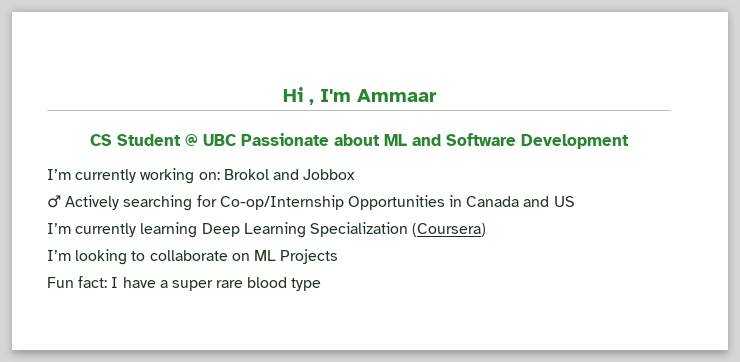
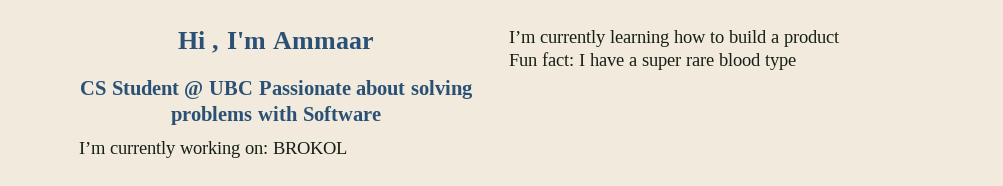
- CS Student @ UBC Passionate about ML and Software Development
+ CS Student @ UBC Passionate about solving problems with Software
- I’m currently working on: Brokol and Jobbox
- ♂ Actively searching for Co-op/Internship Opportunities in Canada and US
- I’m currently learning Deep Learning Specialization (Coursera)
- I’m looking to collaborate on ML Projects
+ I’m currently working on: BROKOL
+ I’m currently learning how to build a product

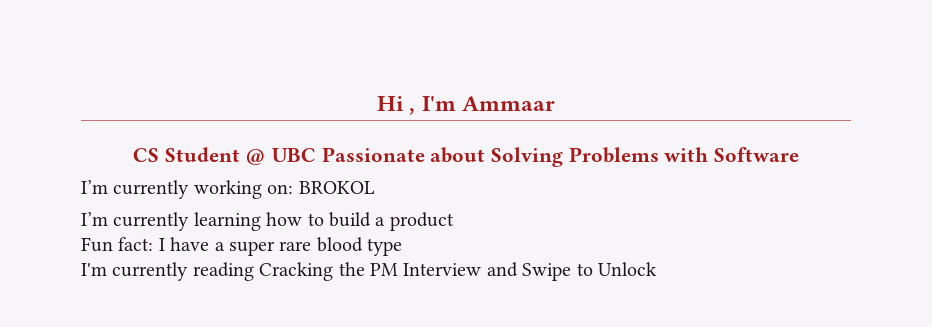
- CS Student @ UBC Passionate about solving problems with Software
+ CS Student @ UBC Passionate about Solving Problems with Software
+ I'm currently reading Cracking the PM Interview and Swipe to Unlock

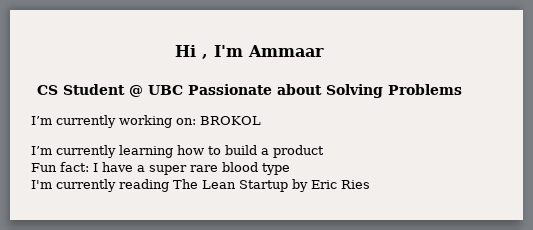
- CS Student @ UBC Passionate about Solving Problems with Software
+ CS Student @ UBC Passionate about Solving Problems
- I'm currently reading Cracking the PM Interview and Swipe to Unlock
+ I'm currently reading The Lean Startup by Eric Ries

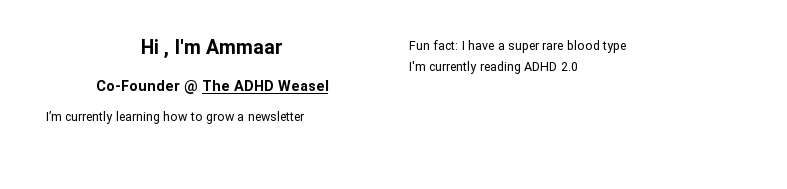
- CS Student @ UBC Passionate about Solving Problems
- I’m currently working on: BROKOL
+ Co-Founder @ The ADHD Weasel
- I’m currently learning how to build a product
+ I’m currently learning how to grow a newsletter
- I'm currently reading The Lean Startup by Eric Ries
+ I'm currently reading ADHD 2.0

